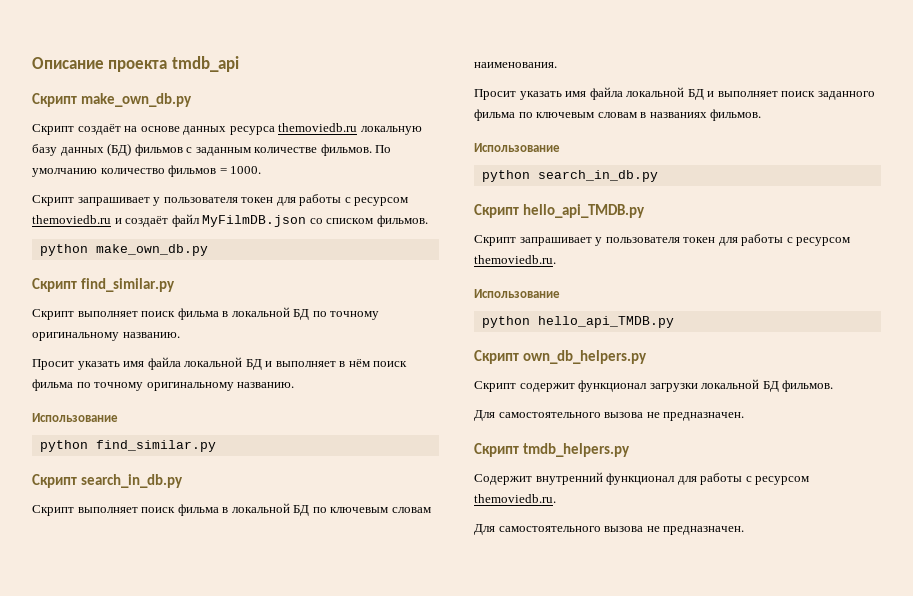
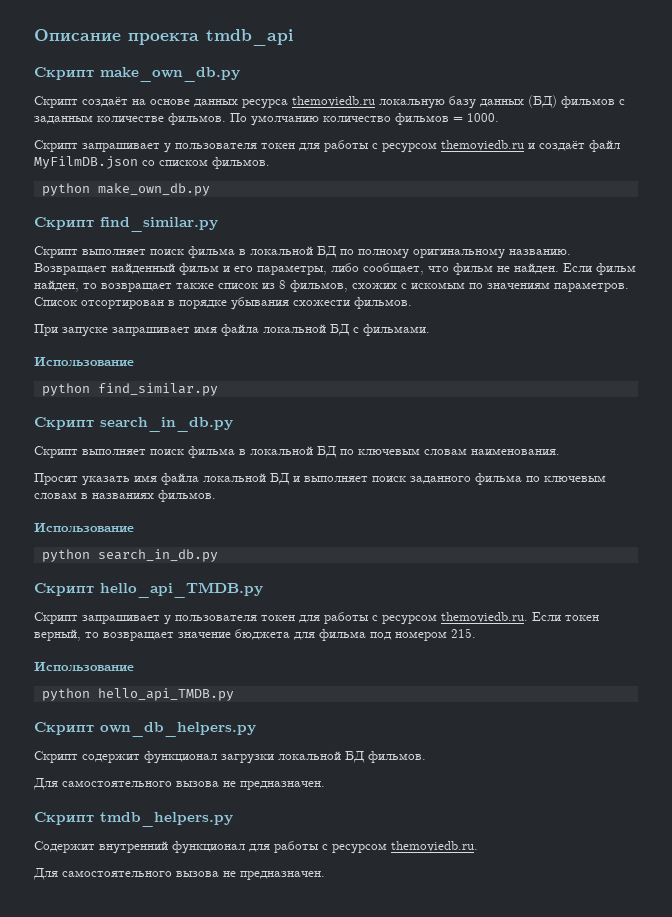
- Скрипт выполняет поиск фильма в локальной БД по точному оригинальному названию.
- Просит указать имя файла локальной БД и выполняет в нём поиск фильма по точному оригинальному названию.
+ Скрипт выполняет поиск фильма в локальной БД по полному оригинальному названию. Возвращает найденный фильм и его параметры, либо сообщает, что фильм не найден. Если фильм найден, то возвращает также список из 8 фильмов, схожих с искомым по значениям параметров. Список отсортирован в порядке убывания схожести фильмов.
+ При запуске запрашивает имя файла локальной БД с фильмами.
- Скрипт запрашивает у пользователя токен для работы с ресурсом themoviedb.ru.
+ Скрипт запрашивает у пользователя токен для работы с ресурсом themoviedb.ru. Если токен верный, то возвращает значение бюджета для фильма под номером 215.

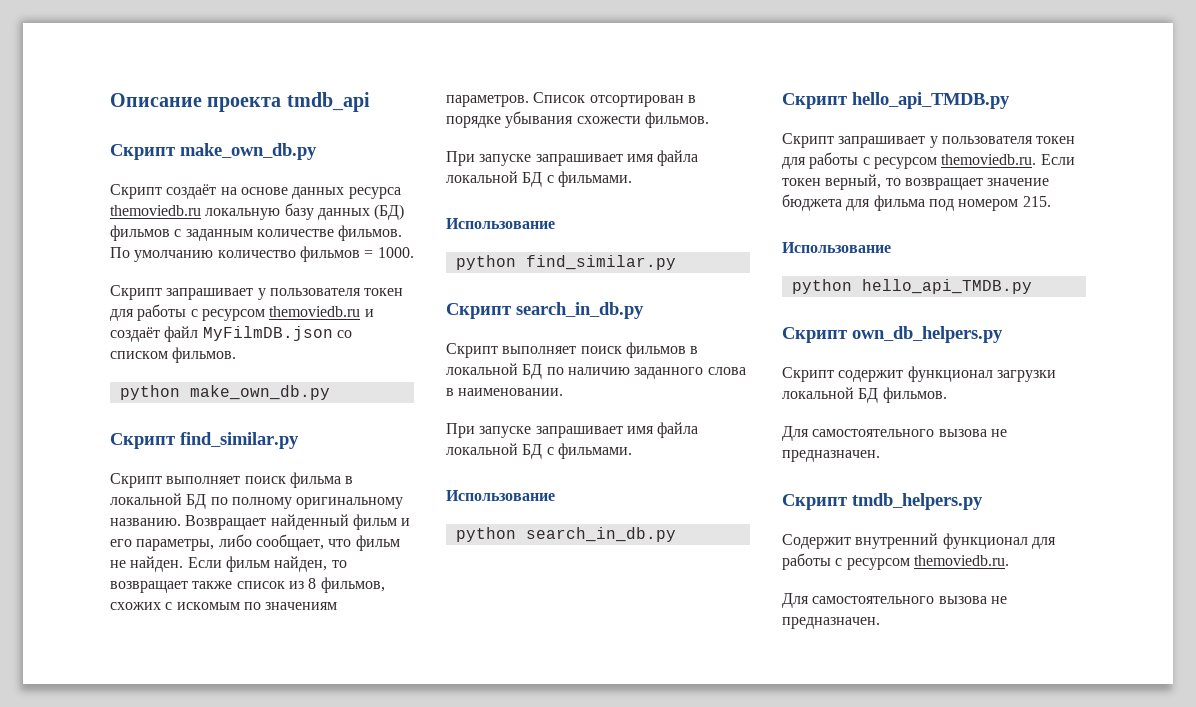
- Скрипт выполняет поиск фильма в локальной БД по ключевым словам наименования.
- Просит указать имя файла локальной БД и выполняет поиск заданного фильма по ключевым словам в названиях фильмов.
+ Скрипт выполняет поиск фильмов в локальной БД по наличию заданного слова в наименовании.
+ При запуске запрашивает имя файла локальной БД с фильмами.

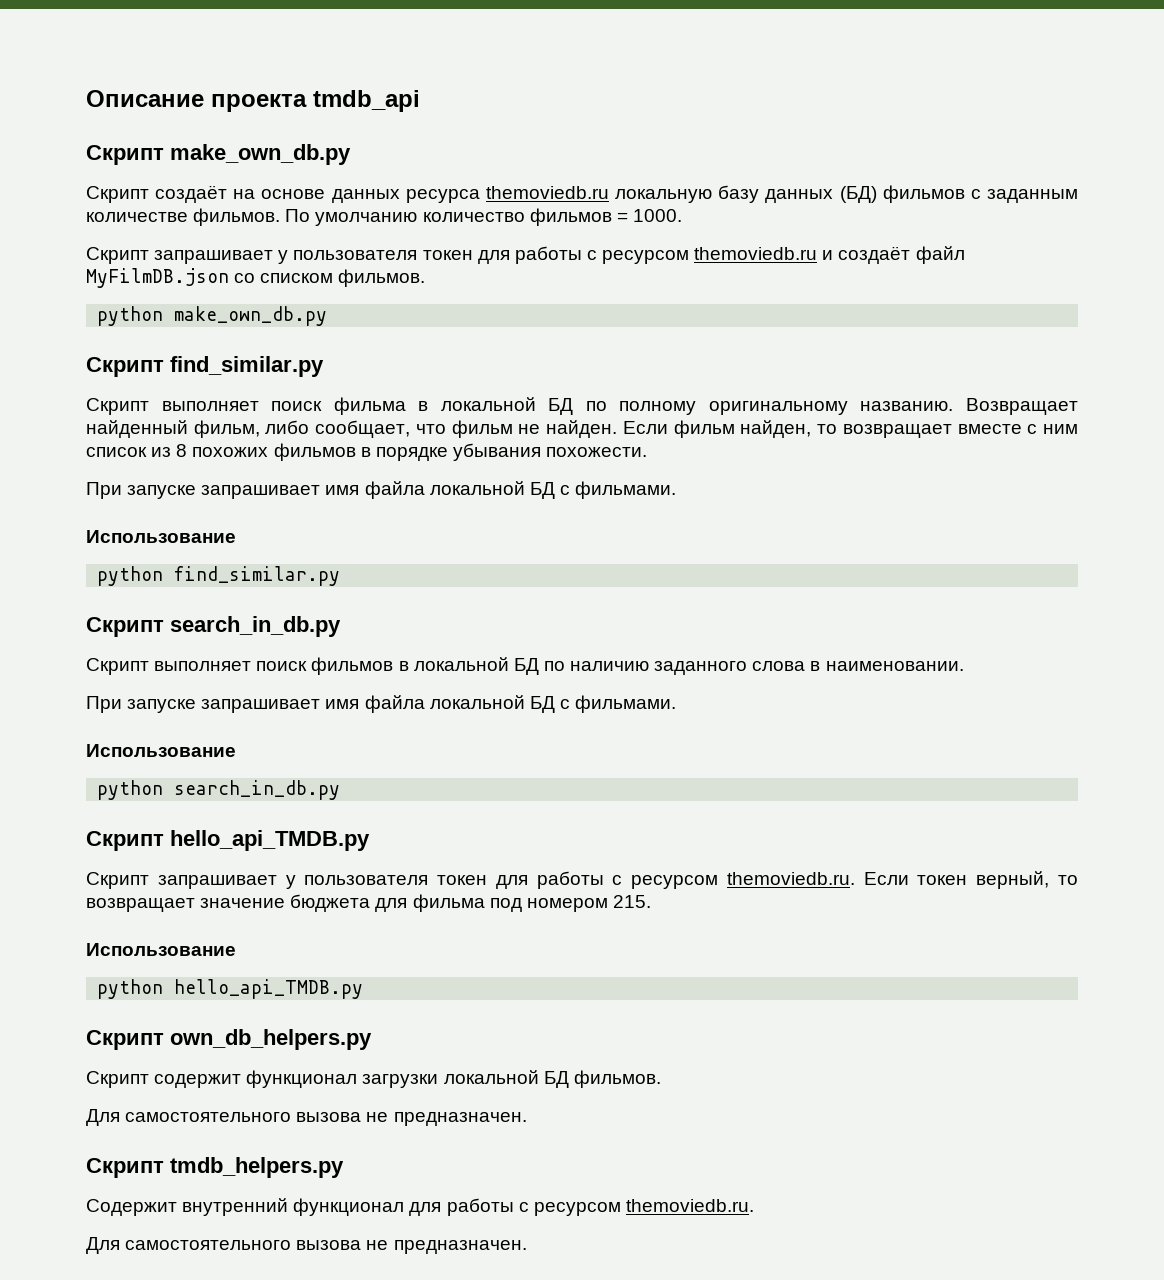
- Возвращает найденный фильм и его параметры, либо сообщает, что фильм не найден.
+ Возвращает найденный фильм, либо сообщает, что фильм не найден.
- Если фильм найден, то возвращает также список из 8 фильмов, схожих с искомым по значениям параметров. Список отсортирован в порядке убывания схожести фильмов.
+ Если фильм найден, то возвращает вместе с ним список из 8 похожих фильмов в порядке убывания похожести.

